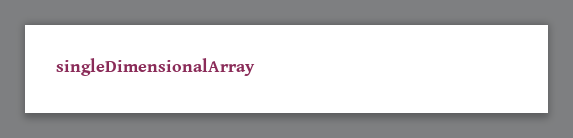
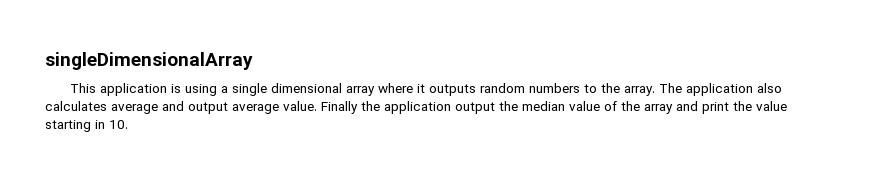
+ This application is using a single dimensional array where it outputs random numbers to the array. The application also calculates average and output average value. Finally the application output the median value of the array and print the value starting in 10.

